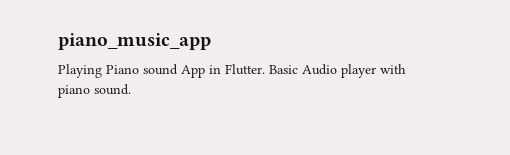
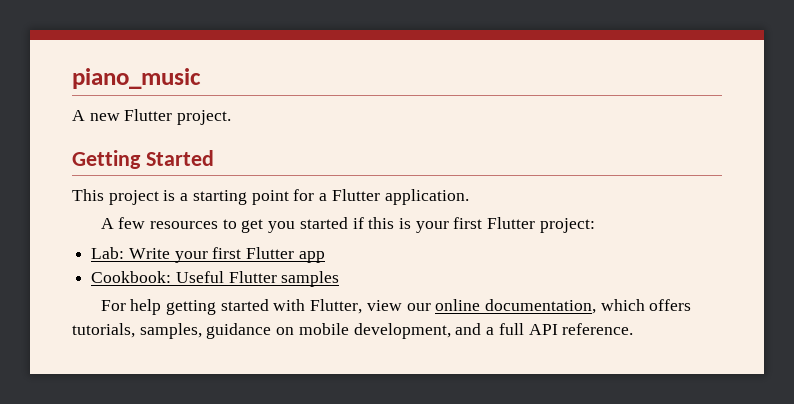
- piano_music_app
- Playing Piano sound App in Flutter. Basic Audio player with piano sound.
+ piano_music
+ A new Flutter project.
+ Getting Started
+ This project is a starting point for a Flutter application.
+ A few resources to get you started if this is your first Flutter project:
+ Lab: Write your first Flutter app
+ Cookbook: Useful Flutter samples
+ For help getting started with Flutter, view our online documentation, which offers tutorials, samples, guidance on mobile development, and a full API reference.

